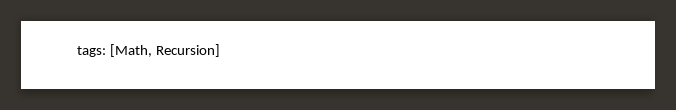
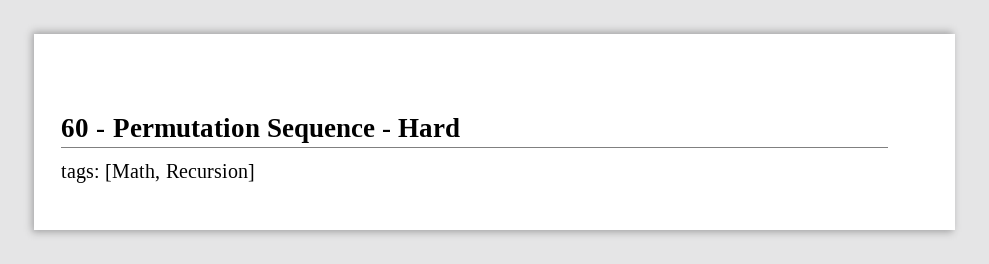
+ 60 - Permutation Sequence - Hard

